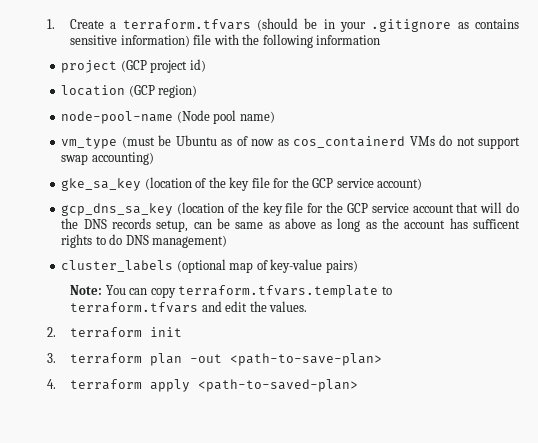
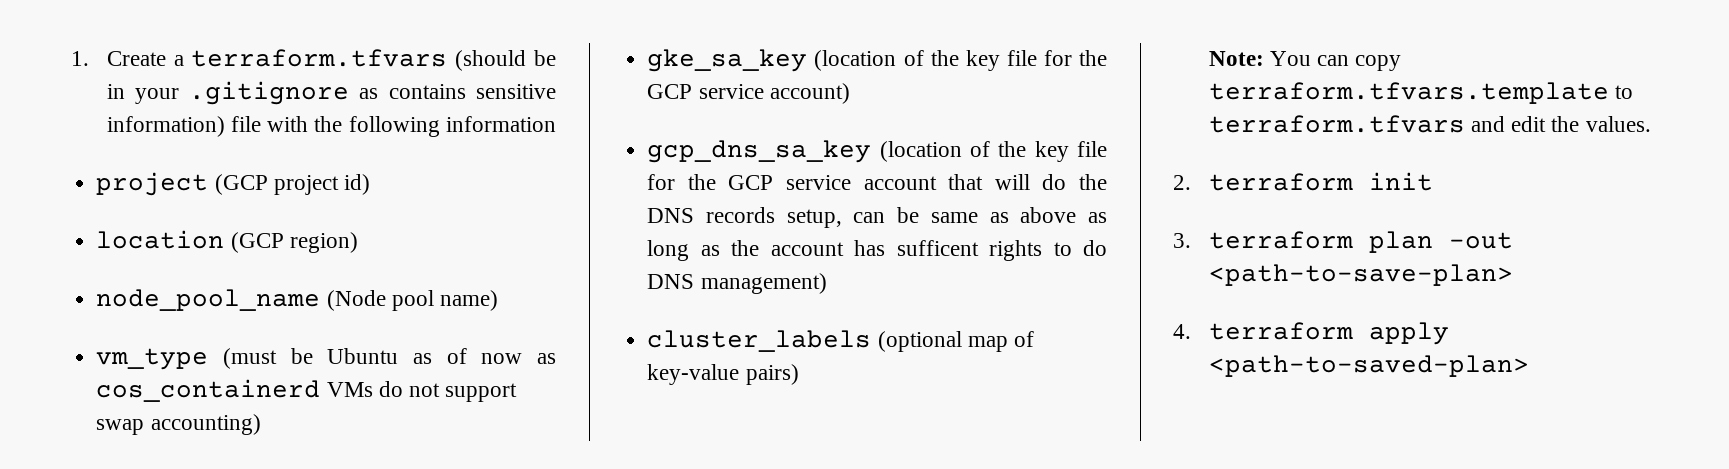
- node-pool-name (Node pool name)
+ node_pool_name (Node pool name)

